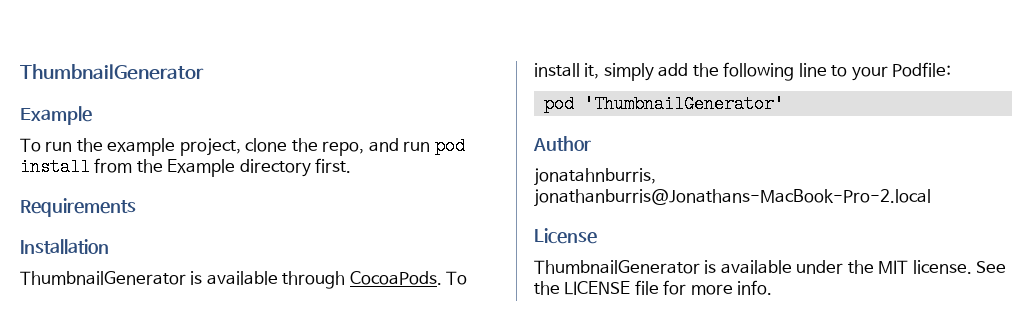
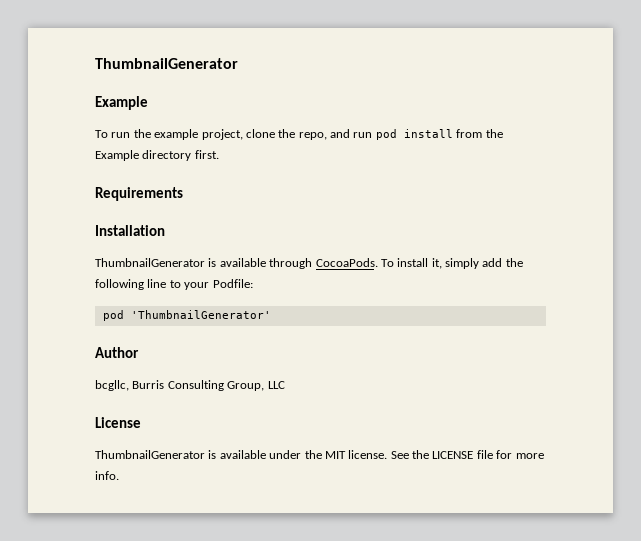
- jonatahnburris, jonathanburris@Jonathans-MacBook-Pro-2.local
+ bcgllc, Burris Consulting Group, LLC

